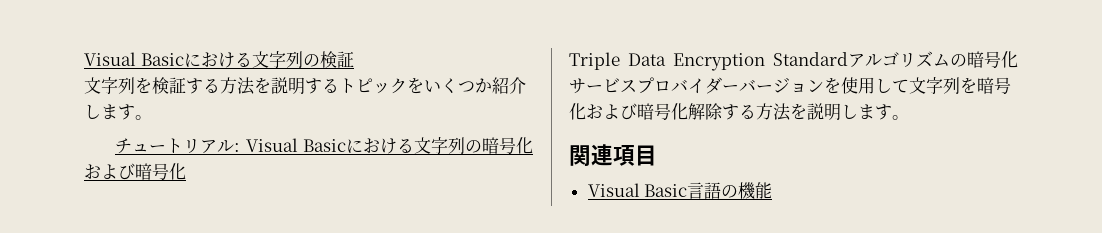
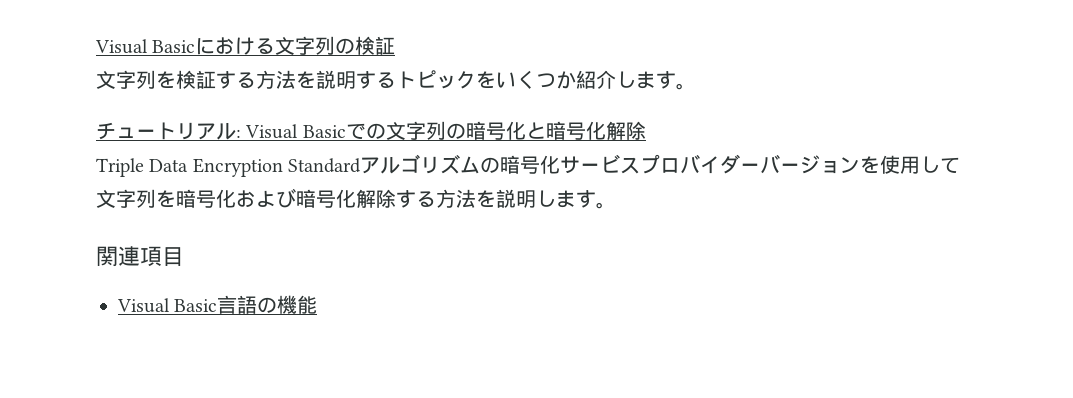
- チュートリアル: Visual Basicにおける文字列の暗号化および暗号化
+ チュートリアル: Visual Basicでの文字列の暗号化と暗号化解除

